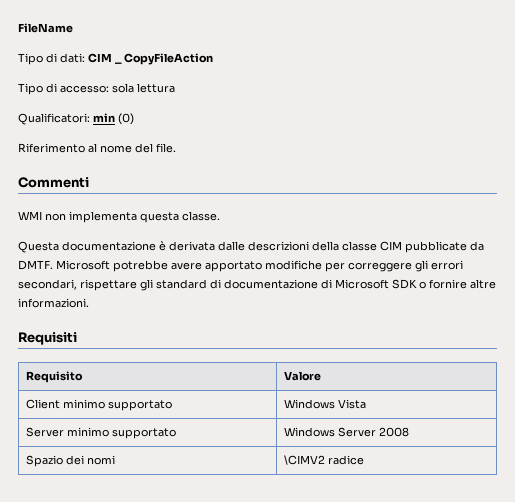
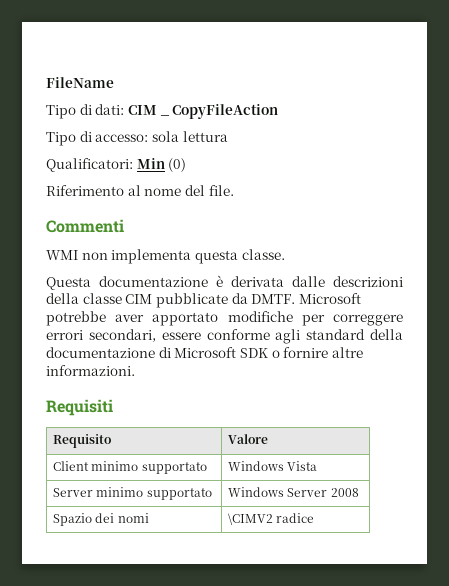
- Qualificatori: min (0)
+ Qualificatori: Min (0)
- Microsoft potrebbe avere apportato modifiche per correggere gli errori secondari, rispettare gli standard di documentazione di Microsoft SDK o fornire altre informazioni.
+ Microsoft potrebbe aver apportato modifiche per correggere errori secondari, essere conforme agli standard della documentazione di Microsoft SDK o fornire altre informazioni.

